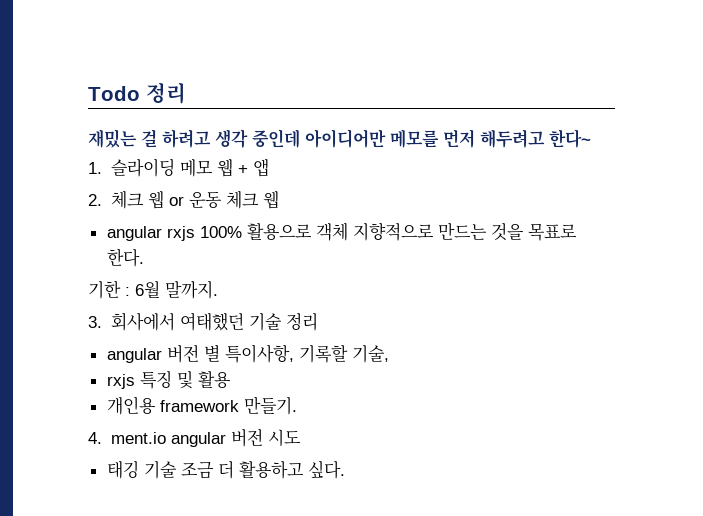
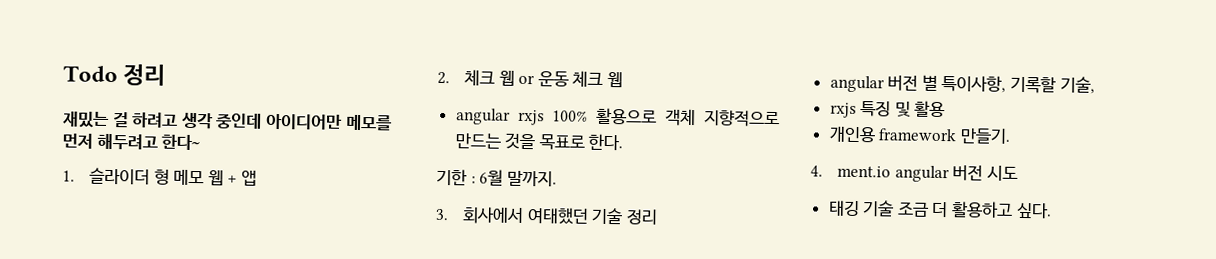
- 1. 슬라이딩 메모 웹 + 앱
+ 1. 슬라이더 형 메모 웹 + 앱

